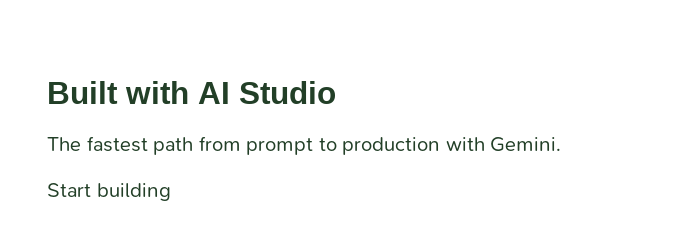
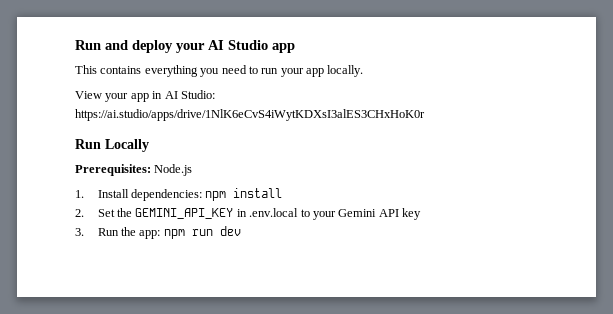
- Built with AI Studio
- The fastest path from prompt to production with Gemini.
- Start building
+ Run and deploy your AI Studio app
+ This contains everything you need to run your app locally.
+ View your app in AI Studio: https://ai.studio/apps/drive/1NlK6eCvS4iWytKDXsI3alES3CHxHoK0r
+ Run Locally
+ Prerequisites: Node.js
+ 1. Install dependencies: npm install
+ 2. Set the GEMINI_API_KEY in .env.local to your Gemini API key
+ 3. Run the app: npm run dev

